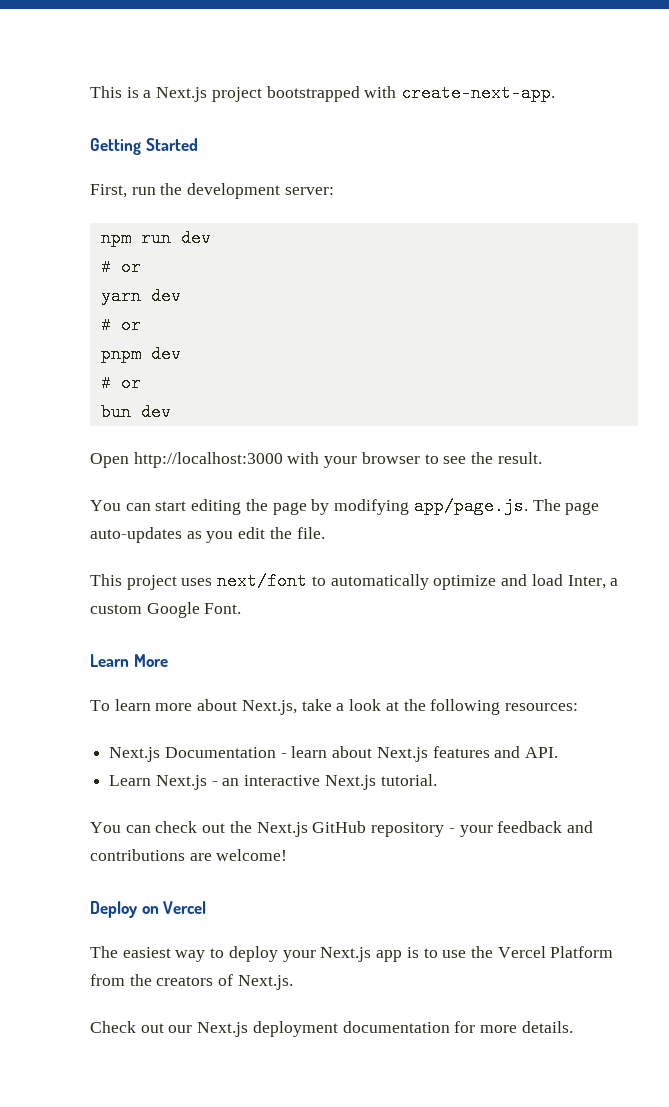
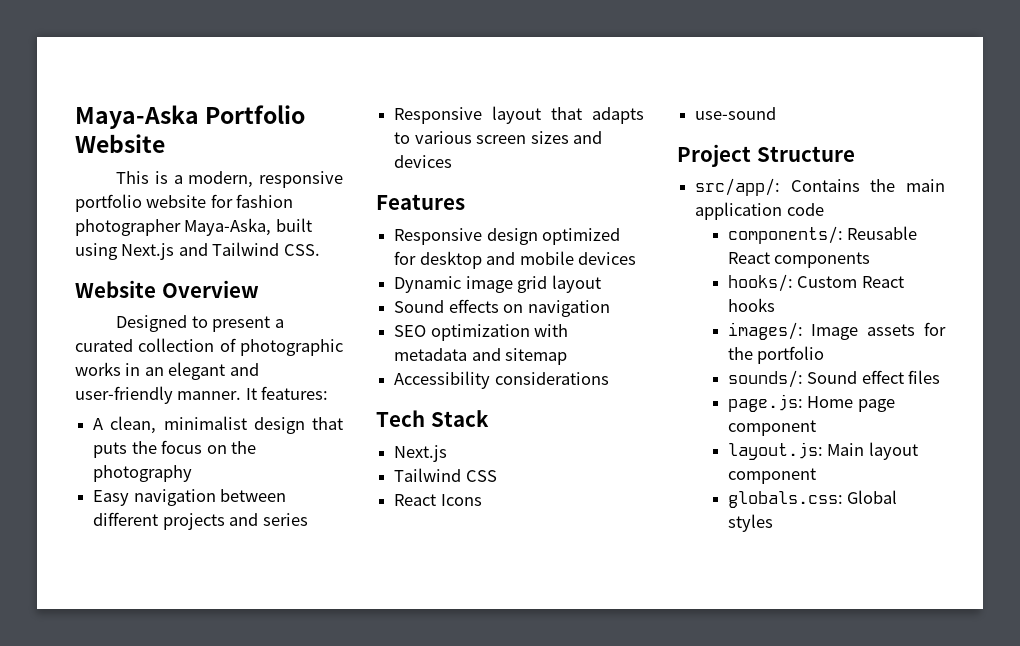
- This is a Next.js project bootstrapped with create-next-app.
- Getting Started
- First, run the development server:
- npm run dev
- # or
- yarn dev
- # or
- pnpm dev
- # or
- bun dev
- Open http://localhost:3000 with your browser to see the result.
- You can start editing the page by modifying app/page.js. The page auto-updates as you edit the file.
- This project uses next/font to automatically optimize and load Inter, a custom Google Font.
- Learn More
- To learn more about Next.js, take a look at the following resources:
- Next.js Documentation - learn about Next.js features and API.
- Learn Next.js - an interactive Next.js tutorial.
- You can check out the Next.js GitHub repository - your feedback and contributions are welcome!
- Deploy on Vercel
- The easiest way to deploy your Next.js app is to use the Vercel Platform from the creators of Next.js.
- Check out our Next.js deployment documentation for more details.
+ Maya-Aska Portfolio Website
+ This is a modern, responsive portfolio website for fashion photographer Maya-Aska, built using Next.js and Tailwind CSS.
+ Website Overview
+ Designed to present a curated collection of photographic works in an elegant and user-friendly manner. It features:
+ A clean, minimalist design that puts the focus on the photography
+ Easy navigation between different projects and series
+ Responsive layout that adapts to various screen sizes and devices
+ Features
+ Responsive design optimized for desktop and mobile devices
+ Dynamic image grid layout
+ Sound effects on navigation
+ SEO optimization with metadata and sitemap
+ Accessibility considerations
+ Tech Stack
+ Next.js
+ Tailwind CSS
+ React Icons
+ use-sound
+ Project Structure
+ src/app/: Contains the main application code
+ components/: Reusable React components
+ hooks/: Custom React hooks
+ images/: Image assets for the portfolio
+ sounds/: Sound effect files
+ page.js: Home page component
+ layout.js: Main layout component
+ globals.css: Global styles

